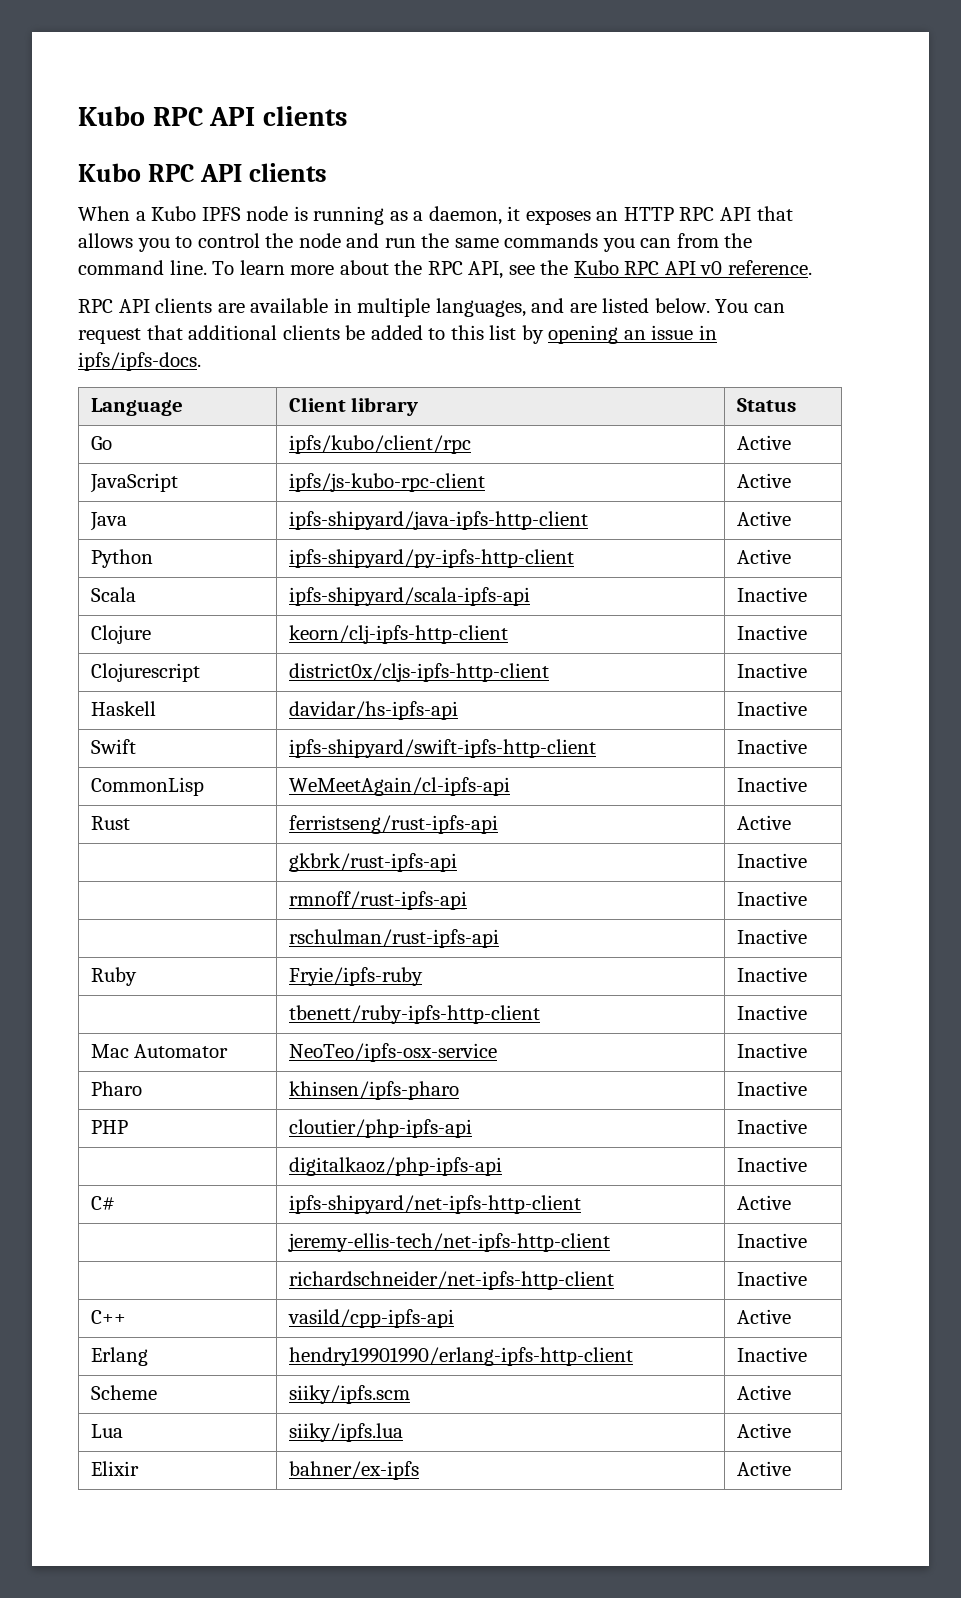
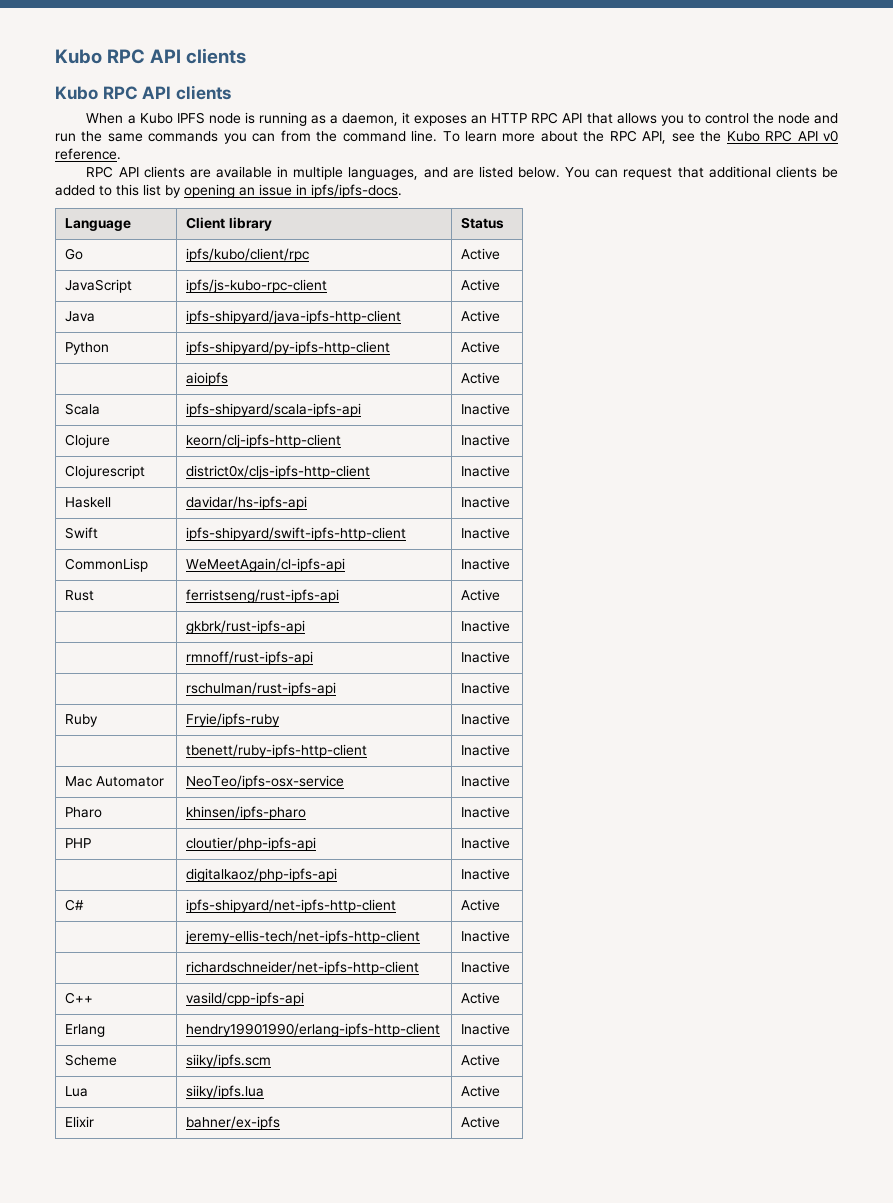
+ | aioipfs | Active

